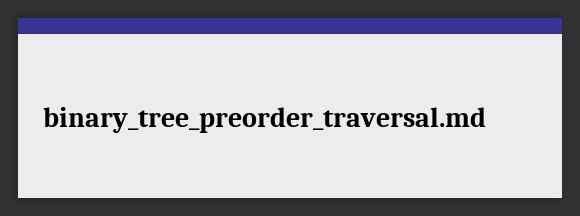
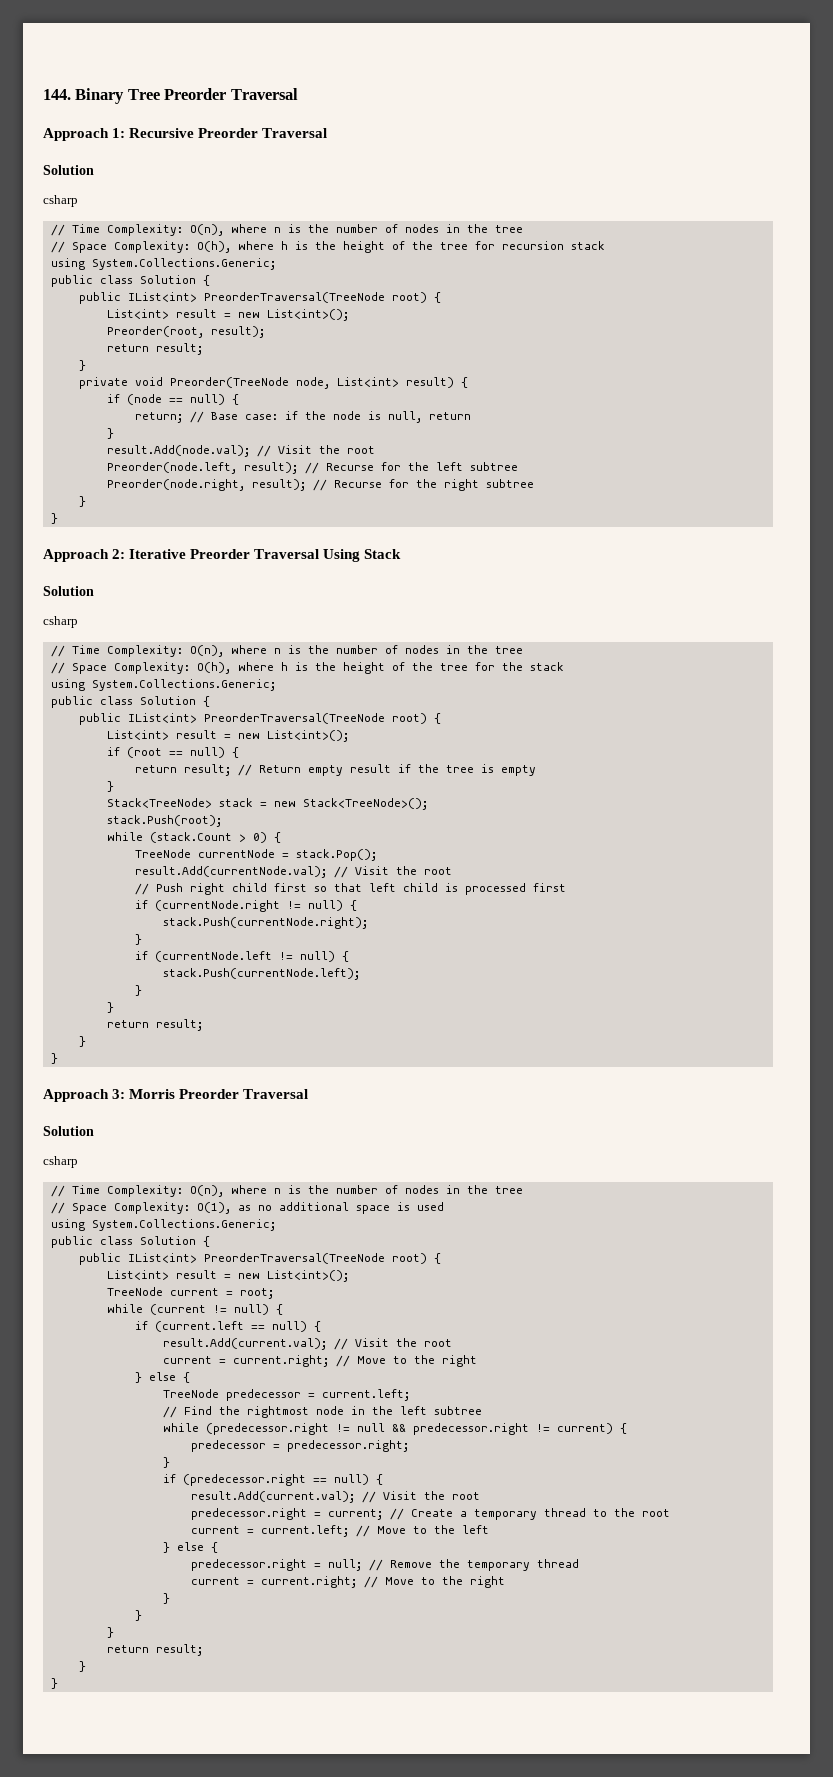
- binary_tree_preorder_traversal.md
+ 144. Binary Tree Preorder Traversal
+ Approach 1: Recursive Preorder Traversal
+ Solution
+ csharp
+ // Time Complexity: O(n), where n is the number of nodes in the tree
+ // Space Complexity: O(h), where h is the height of the tree for recursion stack
+ using System.Collections.Generic;
+ public class Solution {
+ public IList<int> PreorderTraversal(TreeNode root) {
+ List<int> result = new List<int>();
+ Preorder(root, result);
+ return result;
+ }
+ private void Preorder(TreeNode node, List<int> result) {
+ if (node == null) {
+ return; // Base case: if the node is null, return
+ }
+ result.Add(node.val); // Visit the root
+ Preorder(node.left, result); // Recurse for the left subtree
+ Preorder(node.right, result); // Recurse for the right subtree
+ }
+ }
+ Approach 2: Iterative Preorder Traversal Using Stack
+ Solution
+ csharp
+ // Time Complexity: O(n), where n is the number of nodes in the tree
+ // Space Complexity: O(h), where h is the height of the tree for the stack
+ using System.Collections.Generic;
+ public class Solution {
+ public IList<int> PreorderTraversal(TreeNode root) {
+ List<int> result = new List<int>();
+ if (root == null) {
+ return result; // Return empty result if the tree is empty
+ }
+ Stack<TreeNode> stack = new Stack<TreeNode>();
+ stack.Push(root);
+ while (stack.Count > 0) {
+ TreeNode currentNode = stack.Pop();
+ result.Add(currentNode.val); // Visit the root
+ // Push right child first so that left child is processed first
+ if (currentNode.right != null) {
+ stack.Push(currentNode.right);
+ }
+ if (currentNode.left != null) {
+ stack.Push(currentNode.left);
+ }
+ }
+ return result;
+ }
+ }
+ Approach 3: Morris Preorder Traversal
+ Solution
+ csharp
+ // Time Complexity: O(n), where n is the number of nodes in the tree
+ // Space Complexity: O(1), as no additional space is used
+ using System.Collections.Generic;
+ public class Solution {
+ public IList<int> PreorderTraversal(TreeNode root) {
+ List<int> result = new List<int>();
+ TreeNode current = root;
+ while (current != null) {
+ if (current.left == null) {
+ result.Add(current.val); // Visit the root
+ current = current.right; // Move to the right
+ } else {
+ TreeNode predecessor = current.left;
+ // Find the rightmost node in the left subtree
+ while (predecessor.right != null && predecessor.right != current) {
+ predecessor = predecessor.right;
+ }
+ if (predecessor.right == null) {
+ result.Add(current.val); // Visit the root
+ predecessor.right = current; // Create a temporary thread to the root
+ current = current.left; // Move to the left
+ } else {
+ predecessor.right = null; // Remove the temporary thread
+ current = current.right; // Move to the right
+ }
+ }
+ }
+ return result;
+ }
+ }

